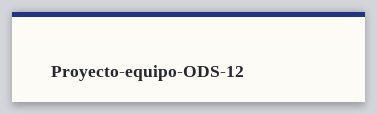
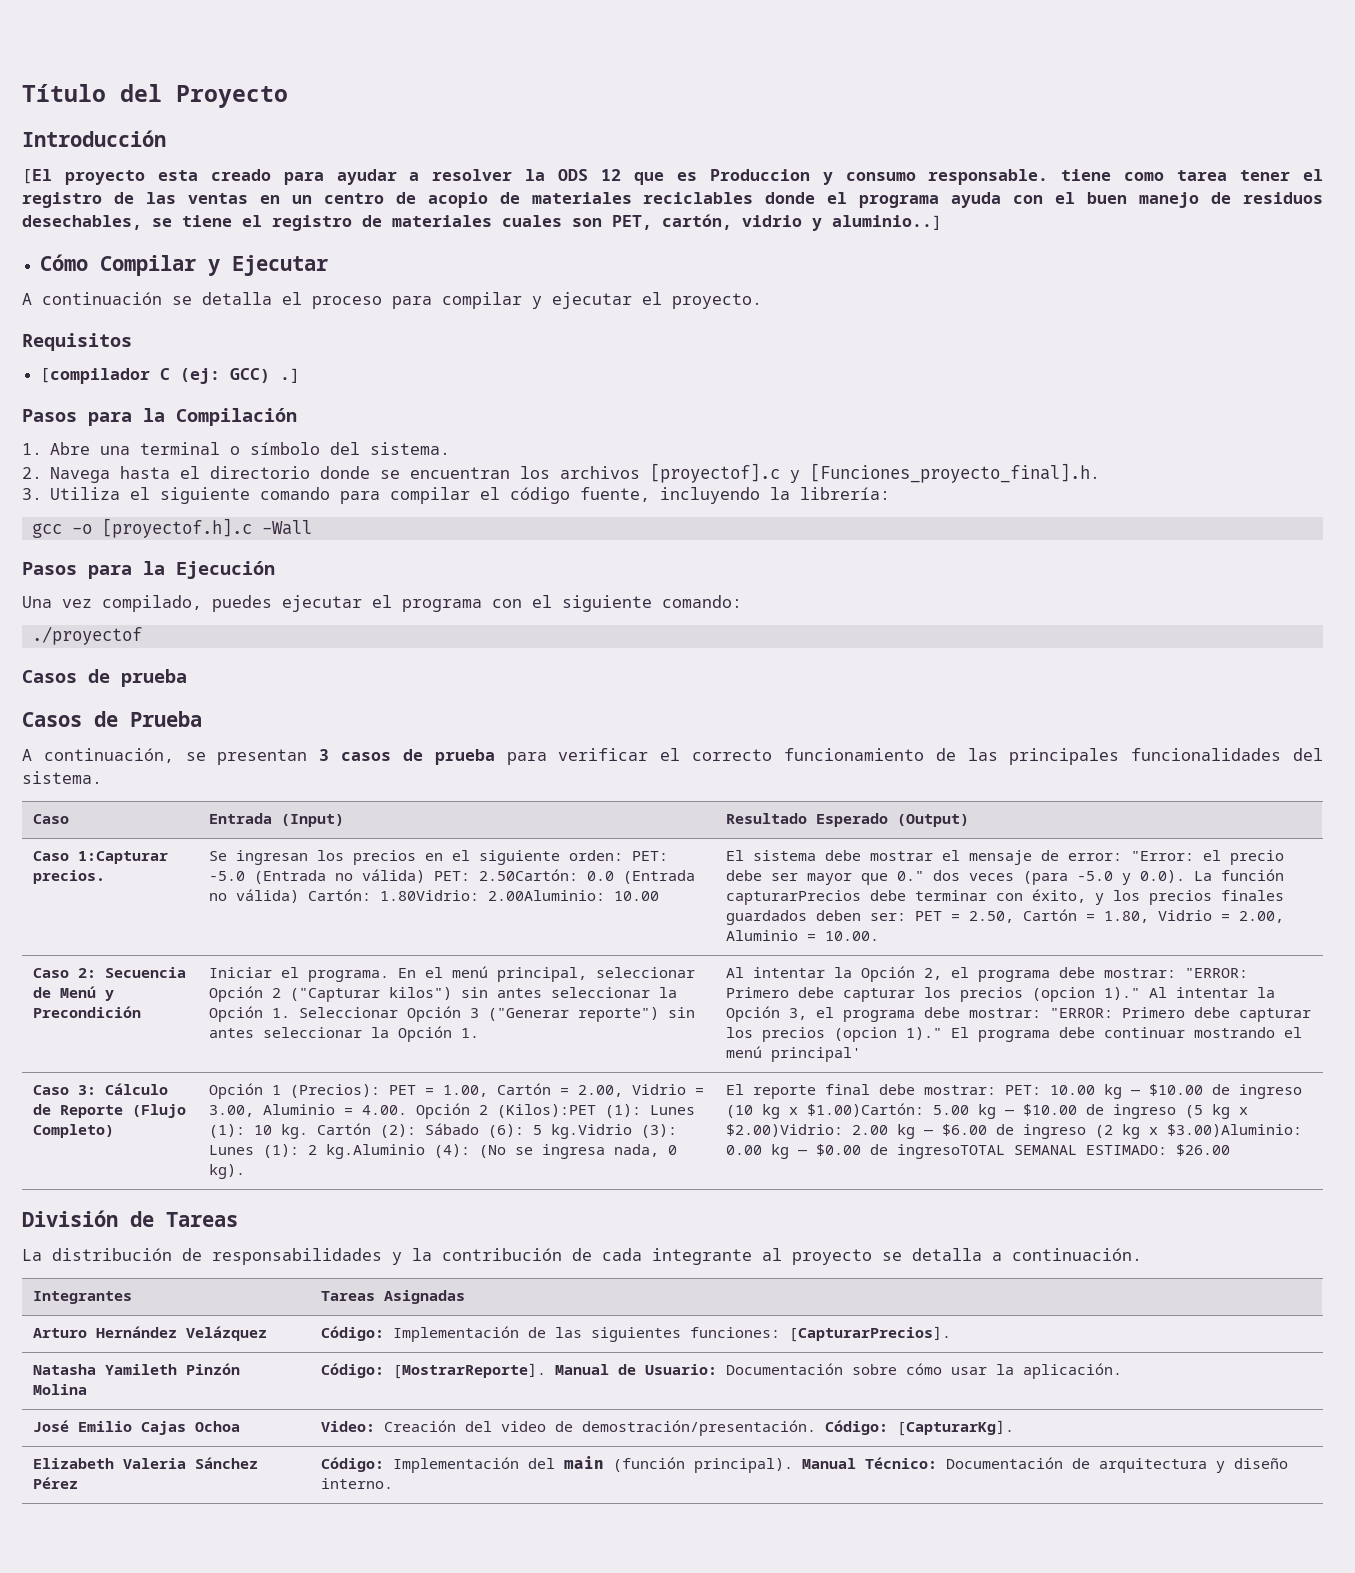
- Proyecto-equipo-ODS-12
+ Título del Proyecto
+ Introducción
+ [El proyecto esta creado para ayudar a resolver la ODS 12 que es Produccion y consumo responsable. tiene como tarea tener el registro de las ventas en un centro de acopio de materiales reciclables donde el programa ayuda con el buen manejo de residuos desechables, se tiene el registro de materiales cuales son PET, cartón, vidrio y aluminio..]
+ Cómo Compilar y Ejecutar
+ A continuación se detalla el proceso para compilar y ejecutar el proyecto.
+ Requisitos
+ [compilador C (ej: GCC) .]
+ Pasos para la Compilación
+ 1. Abre una terminal o símbolo del sistema.
+ 2. Navega hasta el directorio donde se encuentran los archivos [proyectof].c y [Funciones_proyecto_final].h.
+ 3. Utiliza el siguiente comando para compilar el código fuente, incluyendo la librería:
+ gcc -o [proyectof.h].c -Wall
+ Pasos para la Ejecución
+ Una vez compilado, puedes ejecutar el programa con el siguiente comando:
+ ./proyectof
+ Casos de prueba
+ Casos de Prueba
+ A continuación, se presentan 3 casos de prueba para verificar el correcto funcionamiento de las principales funcionalidades del sistema.
+ Caso | Entrada (Input) | Resultado Esperado (Output)
+ Caso 1:Capturar precios. | Se ingresan los precios en el siguiente orden: PET: -5.0 (Entrada no válida) PET: 2.50Cartón: 0.0 (Entrada no válida) Cartón: 1.80Vidrio: 2.00Aluminio: 10.00 | El sistema debe mostrar el mensaje de error: "Error: el precio debe ser mayor que 0." dos veces (para -5.0 y 0.0). La función capturarPrecios debe terminar con éxito, y los precios finales guardados deben ser: PET = 2.50, Cartón = 1.80, Vidrio = 2.00, Aluminio = 10.00.
+ Caso 2: Secuencia de Menú y Precondición | Iniciar el programa. En el menú principal, seleccionar Opción 2 ("Capturar kilos") sin antes seleccionar la Opción 1. Seleccionar Opción 3 ("Generar reporte") sin antes seleccionar la Opción 1. | Al intentar la Opción 2, el programa debe mostrar: "ERROR: Primero debe capturar los precios (opcion 1)." Al intentar la Opción 3, el programa debe mostrar: "ERROR: Primero debe capturar los precios (opcion 1)." El programa debe continuar mostrando el menú principal'
+ Caso 3: Cálculo de Reporte (Flujo Completo) | Opción 1 (Precios): PET = 1.00, Cartón = 2.00, Vidrio = 3.00, Aluminio = 4.00. Opción 2 (Kilos):PET (1): Lunes (1): 10 kg. Cartón (2): Sábado (6): 5 kg.Vidrio (3): Lunes (1): 2 kg.Aluminio (4): (No se ingresa nada, 0 kg). | El reporte final debe mostrar: PET: 10.00 kg — $10.00 de ingreso (10 kg x $1.00)Cartón: 5.00 kg — $10.00 de ingreso (5 kg x $2.00)Vidrio: 2.00 kg — $6.00 de ingreso (2 kg x $3.00)Aluminio: 0.00 kg — $0.00 de ingresoTOTAL SEMANAL ESTIMADO: $26.00
+ División de Tareas
+ La distribución de responsabilidades y la contribución de cada integrante al proyecto se detalla a continuación.
+ Integrantes | Tareas Asignadas
+ Arturo Hernández Velázquez | Código: Implementación de las siguientes funciones: [CapturarPrecios].
+ Natasha Yamileth Pinzón Molina | Código: [MostrarReporte]. Manual de Usuario: Documentación sobre cómo usar la aplicación.
+ José Emilio Cajas Ochoa | Video: Creación del video de demostración/presentación. Código: [CapturarKg].
+ Elizabeth Valeria Sánchez Pérez | Código: Implementación del main (función principal). Manual Técnico: Documentación de arquitectura y diseño interno.

